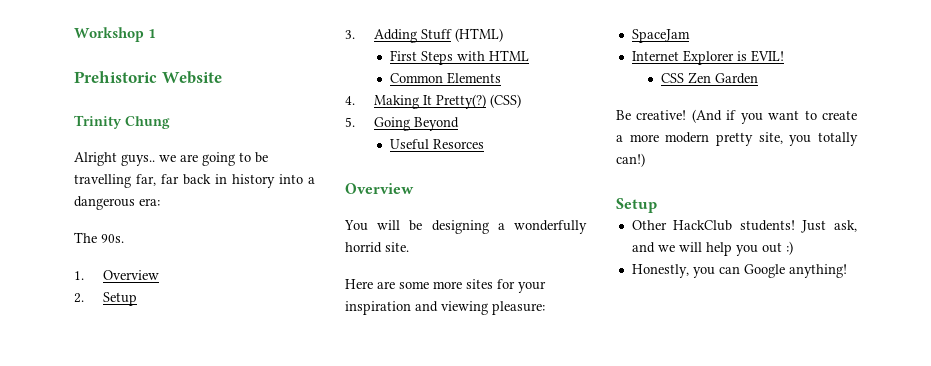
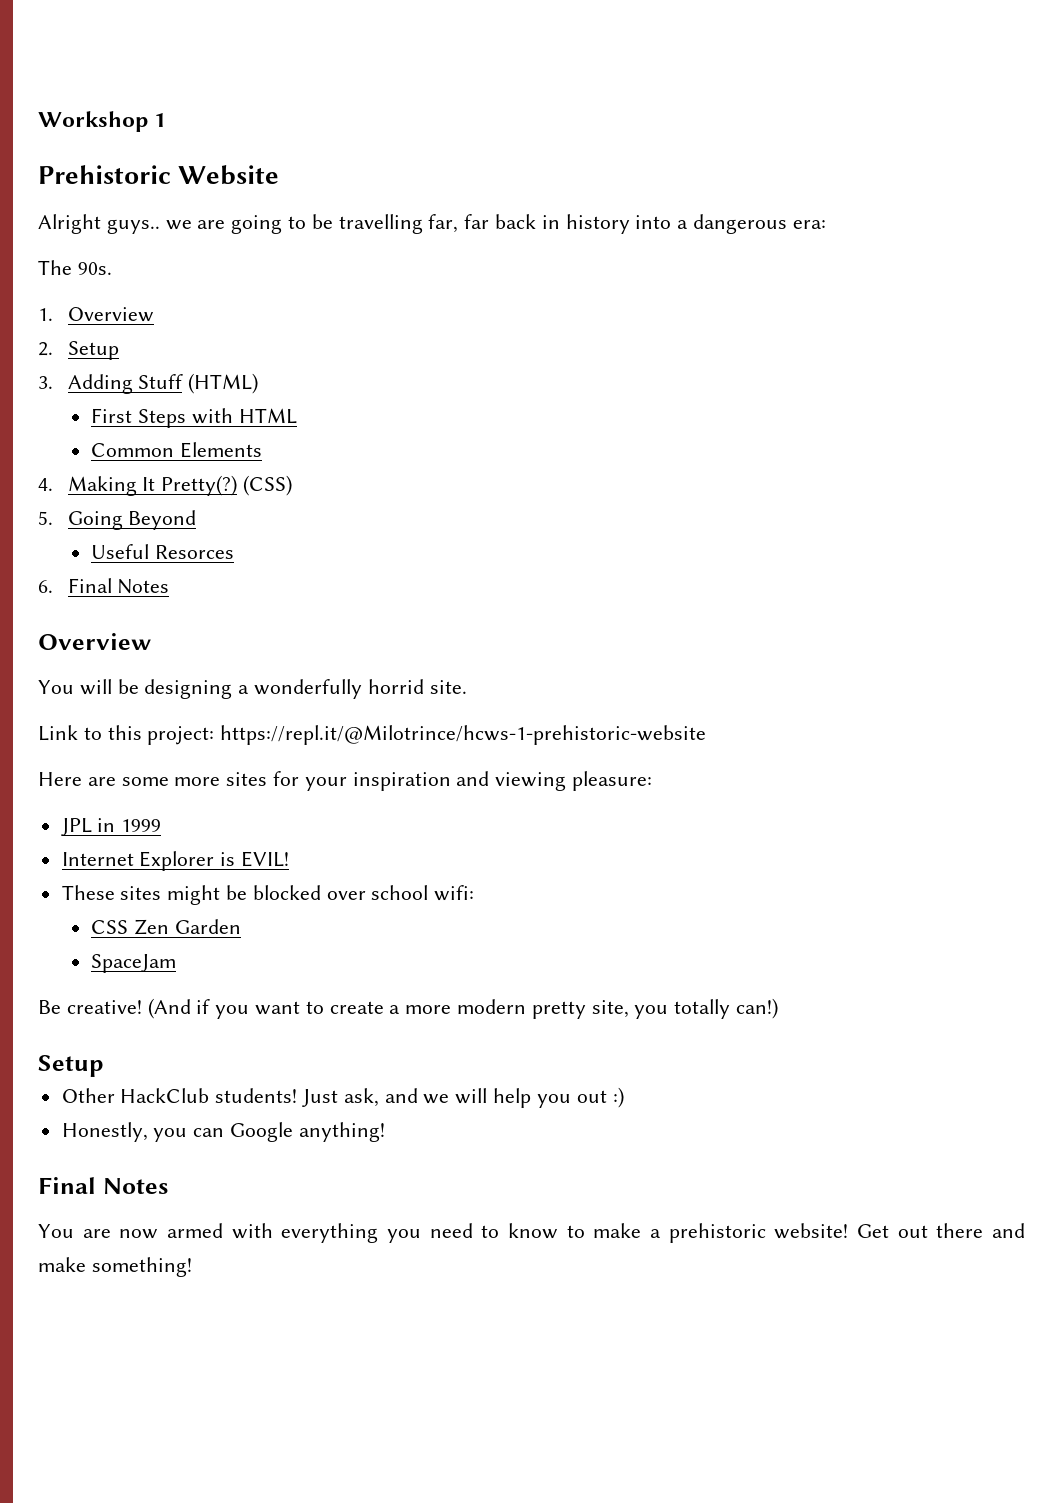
- Trinity Chung
+ 6. Final Notes
+ Link to this project: https://repl.it/@Milotrince/hcws-1-prehistoric-website
- SpaceJam
+ JPL in 1999
+ These sites might be blocked over school wifi:
+ SpaceJam
  Honestly, you can Google anything!
+ Final Notes
+ You are now armed with everything you need to know to make a prehistoric website! Get out there and make something!

